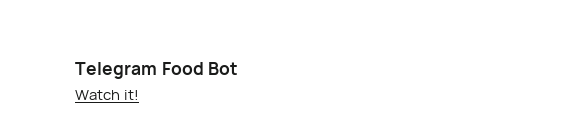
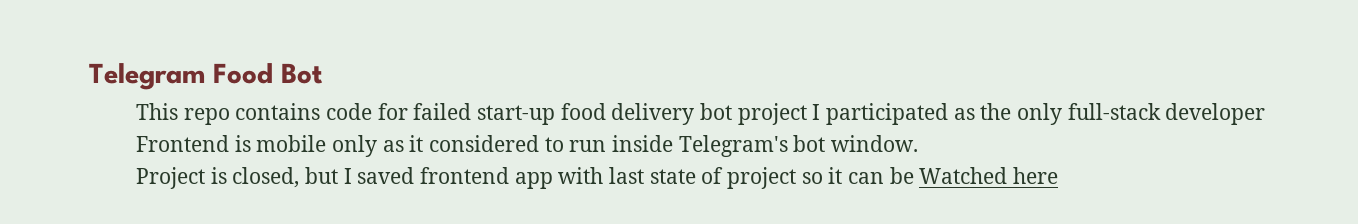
- Watch it!
+ This repo contains code for failed start-up food delivery bot project I participated as the only full-stack developer
+ Frontend is mobile only as it considered to run inside Telegram's bot window.
+ Project is closed, but I saved frontend app with last state of project so it can be Watched here

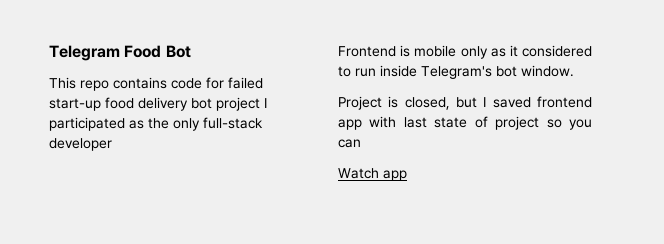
- Project is closed, but I saved frontend app with last state of project so it can be Watched here
+ Project is closed, but I saved frontend app with last state of project so you can
+ Watch app

